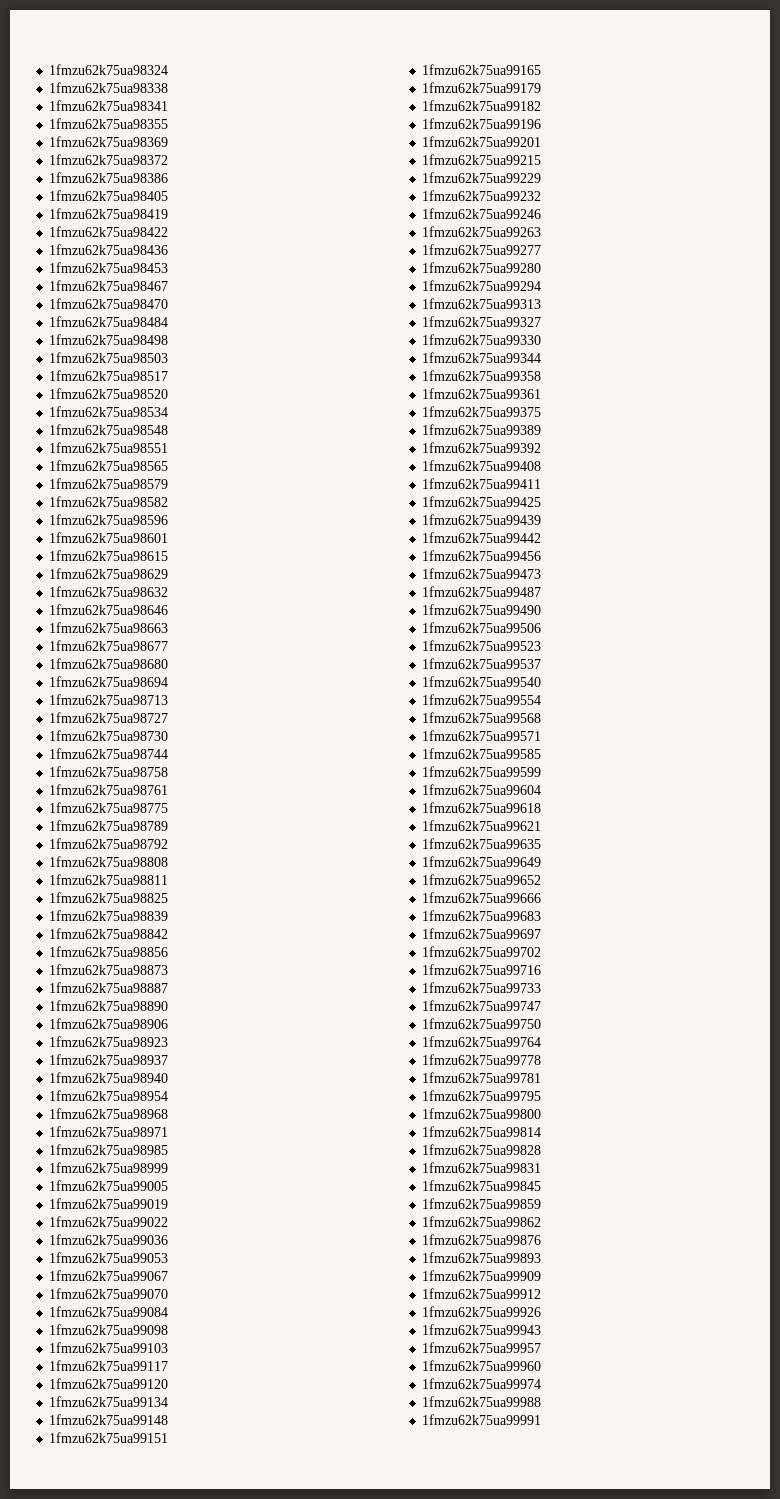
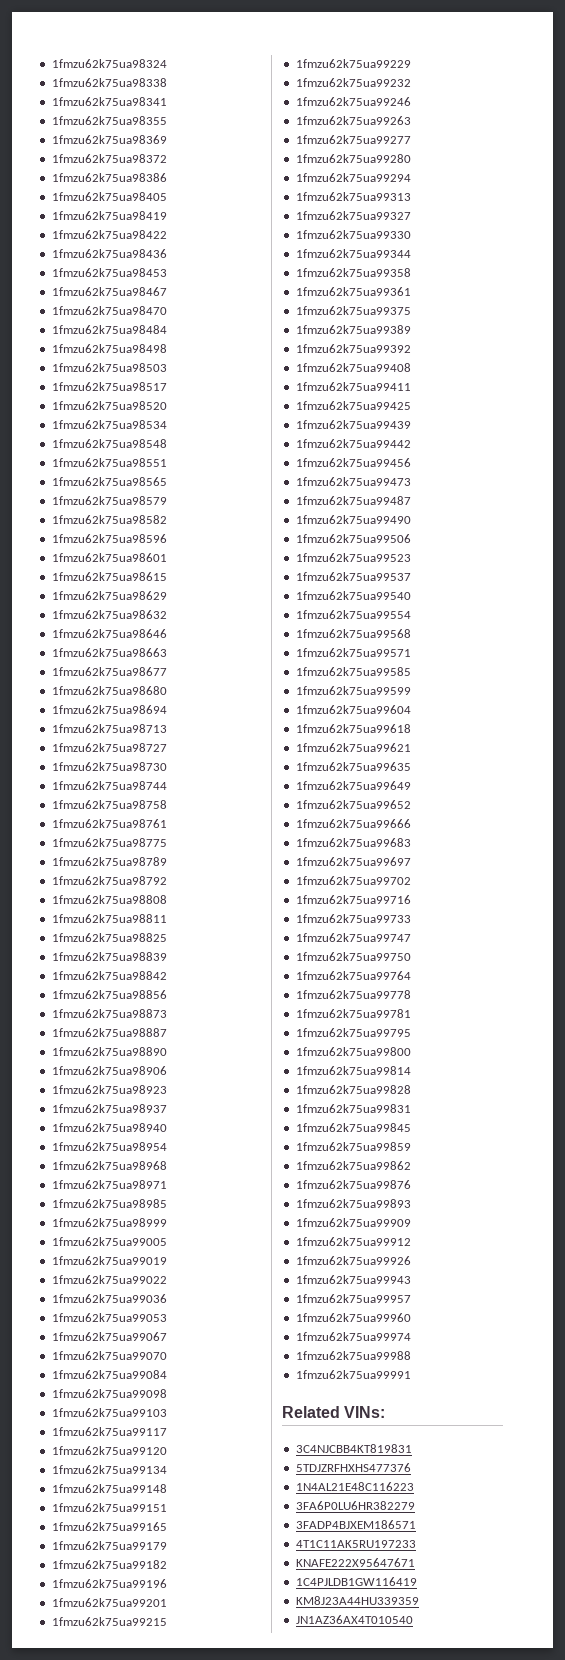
+ Related VINs:
+ 3C4NJCBB4KT819831
+ 5TDJZRFHXHS477376
+ 1N4AL21E48C116223
+ 3FA6P0LU6HR382279
+ 3FADP4BJXEM186571
+ 4T1C11AK5RU197233
+ KNAFE222X95647671
+ 1C4PJLDB1GW116419
+ KM8J23A44HU339359
+ JN1AZ36AX4T010540

